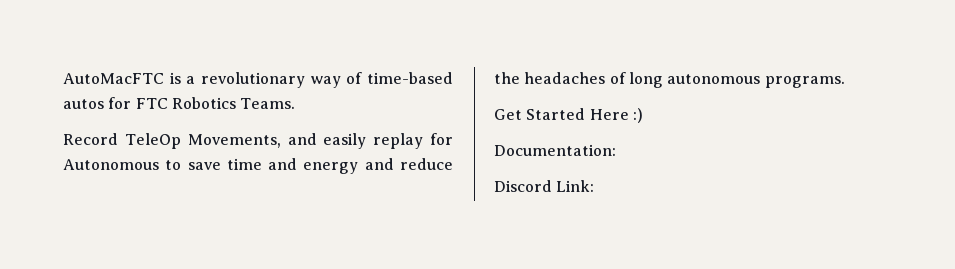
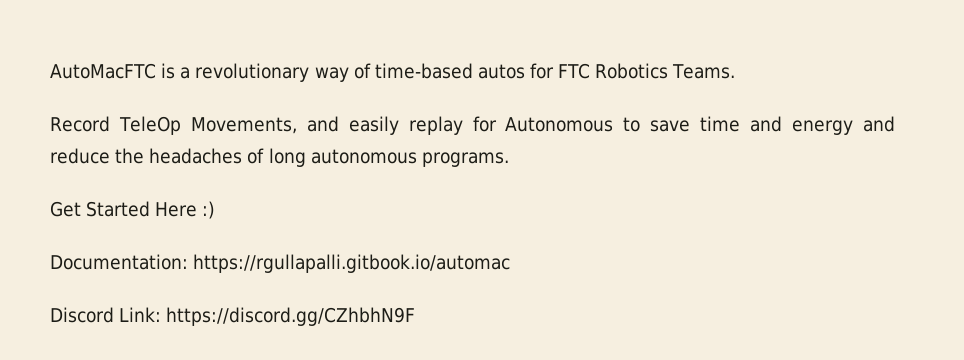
- Documentation:
+ Documentation: https://rgullapalli.gitbook.io/automac
- Discord Link:
+ Discord Link: https://discord.gg/CZhbhN9F

